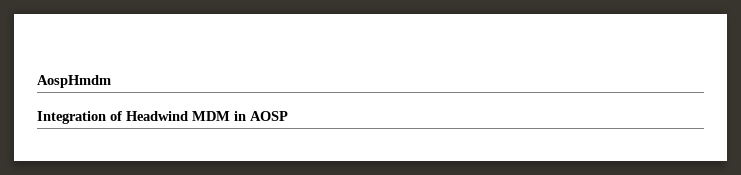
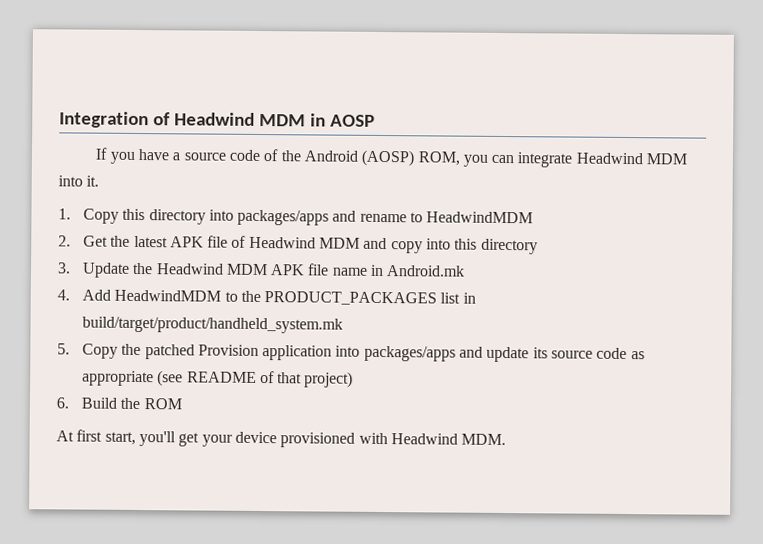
- AospHmdm
+ If you have a source code of the Android (AOSP) ROM, you can integrate Headwind MDM into it.
+ 1. Copy this directory into packages/apps and rename to HeadwindMDM
+ 2. Get the latest APK file of Headwind MDM and copy into this directory
+ 3. Update the Headwind MDM APK file name in Android.mk
+ 4. Add HeadwindMDM to the PRODUCT_PACKAGES list in build/target/product/handheld_system.mk
+ 5. Copy the patched Provision application into packages/apps and update its source code as appropriate (see README of that project)
+ 6. Build the ROM
+ At first start, you'll get your device provisioned with Headwind MDM.

